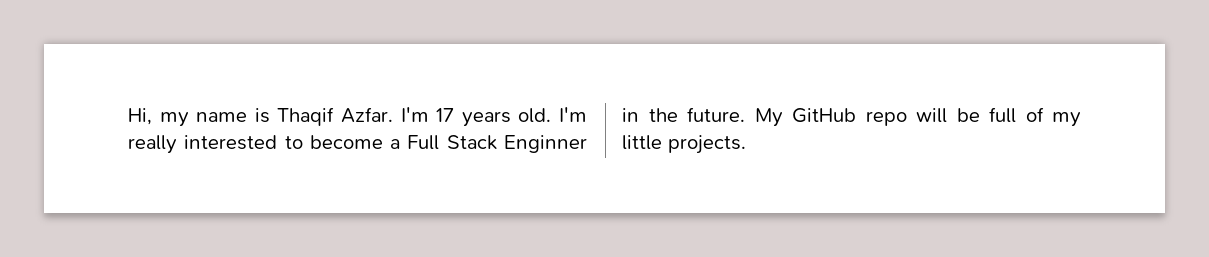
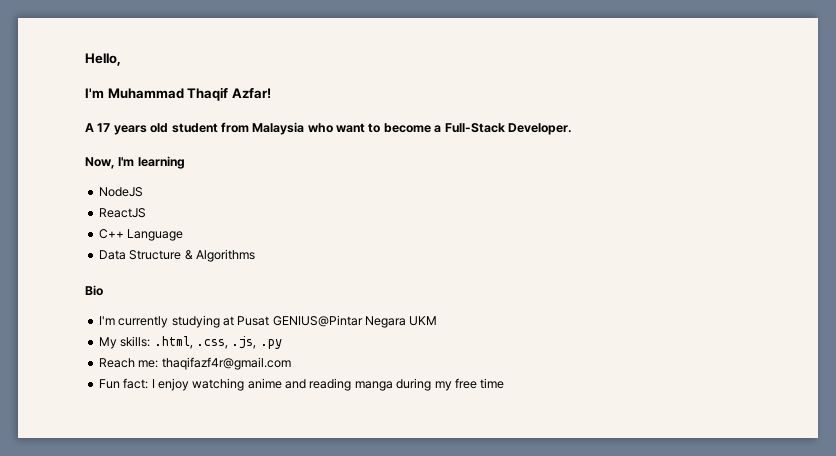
- Hi, my name is Thaqif Azfar. I'm 17 years old. I'm really interested to become a Full Stack Enginner in the future. My GitHub repo will be full of my little projects.
+ Hello,
+ I'm Muhammad Thaqif Azfar!
+ A 17 years old student from Malaysia who want to become a Full-Stack Developer.
+ Now, I'm learning
+ NodeJS
+ ReactJS
+ C++ Language
+ Data Structure & Algorithms
+ Bio
+ I'm currently studying at Pusat GENIUS@Pintar Negara UKM
+ My skills: .html, .css, .js, .py
+ Reach me: thaqifazf4r@gmail.com
+ Fun fact: I enjoy watching anime and reading manga during my free time

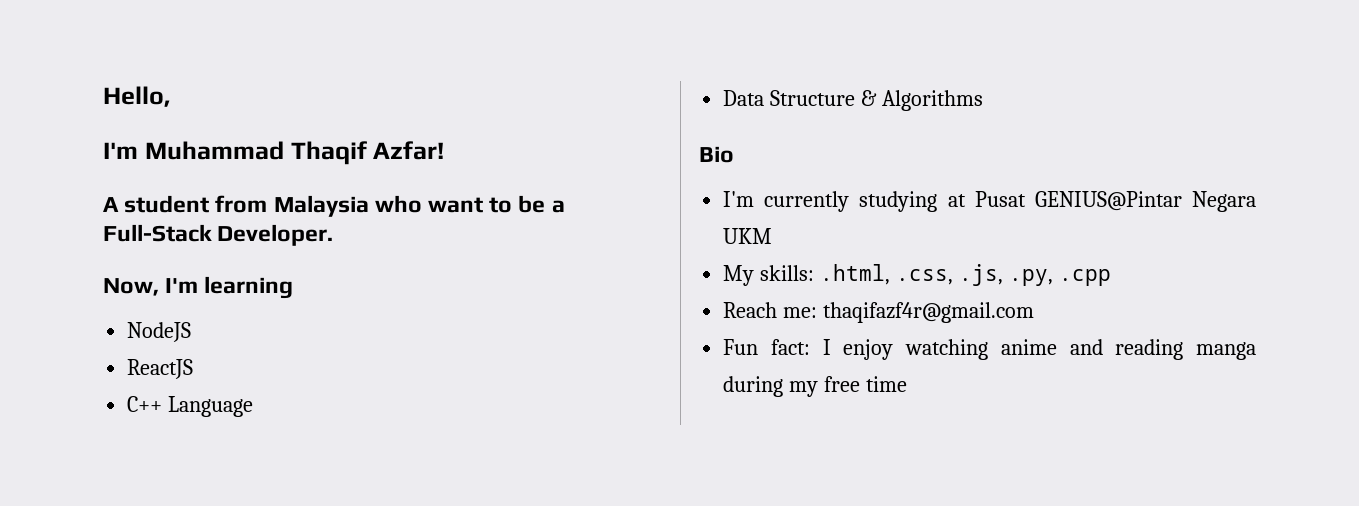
- A 17 years old student from Malaysia who want to become a Full-Stack Developer.
+ A student from Malaysia who want to be a Full-Stack Developer.
- My skills: .html, .css, .js, .py
+ My skills: .html, .css, .js, .py, .cpp

